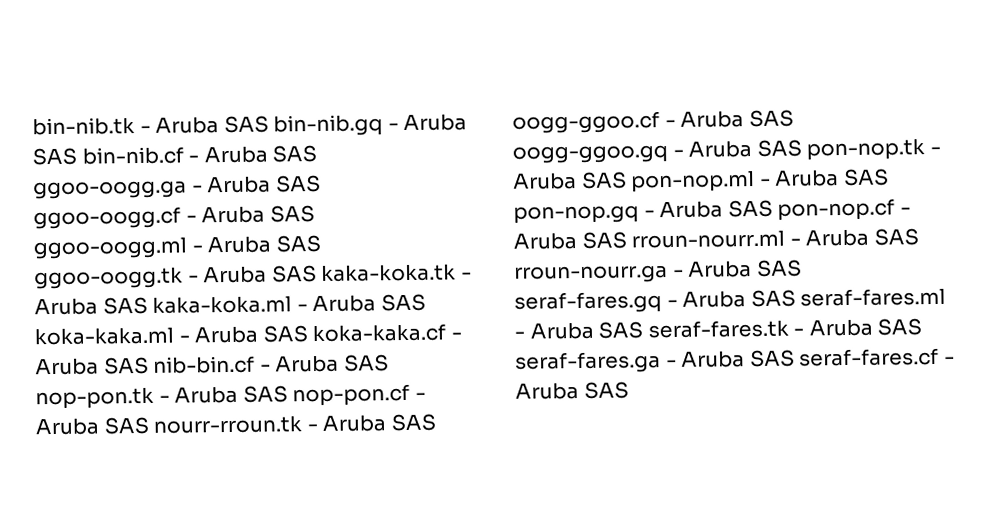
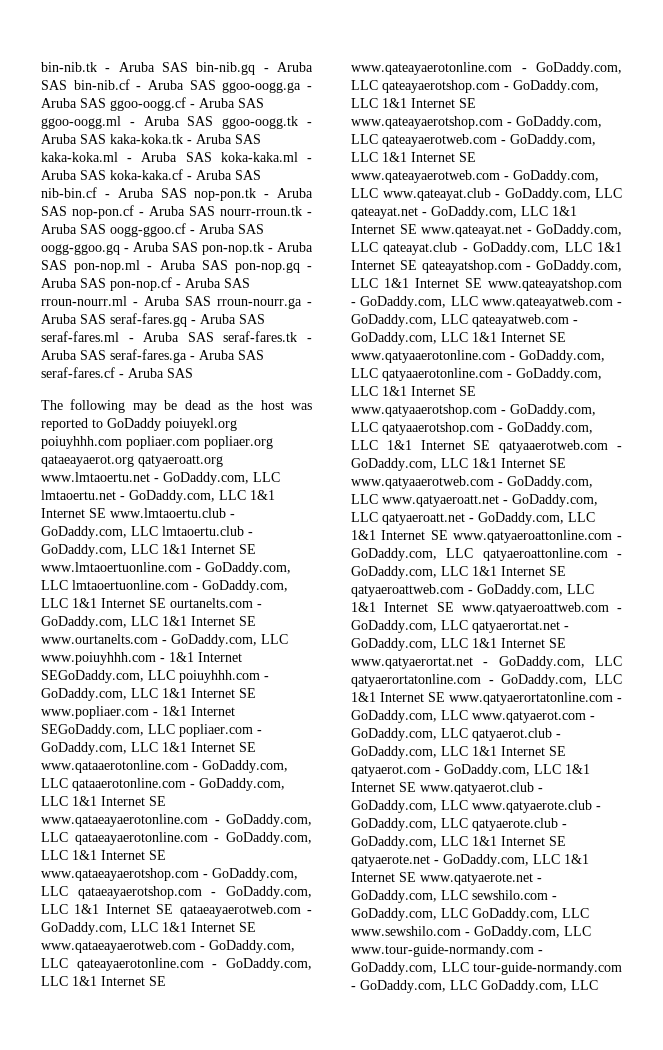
+ The following may be dead as the host was reported to GoDaddy poiuyekl.org poiuyhhh.com popliaer.com popliaer.org qataeayaerot.org qatyaeroatt.org www.lmtaoertu.net - GoDaddy.com, LLC lmtaoertu.net - GoDaddy.com, LLC 1&1 Internet SE www.lmtaoertu.club - GoDaddy.com, LLC lmtaoertu.club - GoDaddy.com, LLC 1&1 Internet SE www.lmtaoertuonline.com - GoDaddy.com, LLC lmtaoertuonline.com - GoDaddy.com, LLC 1&1 Internet SE ourtanelts.com - GoDaddy.com, LLC 1&1 Internet SE www.ourtanelts.com - GoDaddy.com, LLC www.poiuyhhh.com - 1&1 Internet SEGoDaddy.com, LLC poiuyhhh.com - GoDaddy.com, LLC 1&1 Internet SE www.popliaer.com - 1&1 Internet SEGoDaddy.com, LLC popliaer.com - GoDaddy.com, LLC 1&1 Internet SE www.qataaerotonline.com - GoDaddy.com, LLC qataaerotonline.com - GoDaddy.com, LLC 1&1 Internet SE www.qataeayaerotonline.com - GoDaddy.com, LLC qataeayaerotonline.com - GoDaddy.com, LLC 1&1 Internet SE www.qataeayaerotshop.com - GoDaddy.com, LLC qataeayaerotshop.com - GoDaddy.com, LLC 1&1 Internet SE qataeayaerotweb.com - GoDaddy.com, LLC 1&1 Internet SE www.qataeayaerotweb.com - GoDaddy.com, LLC qateayaerotonline.com - GoDaddy.com, LLC 1&1 Internet SE www.qateayaerotonline.com - GoDaddy.com, LLC qateayaerotshop.com - GoDaddy.com, LLC 1&1 Internet SE www.qateayaerotshop.com - GoDaddy.com, LLC qateayaerotweb.com - GoDaddy.com, LLC 1&1 Internet SE www.qateayaerotweb.com - GoDaddy.com, LLC www.qateayat.club - GoDaddy.com, LLC qateayat.net - GoDaddy.com, LLC 1&1 Internet SE www.qateayat.net - GoDaddy.com, LLC qateayat.club - GoDaddy.com, LLC 1&1 Internet SE qateayatshop.com - GoDaddy.com, LLC 1&1 Internet SE www.qateayatshop.com - GoDaddy.com, LLC www.qateayatweb.com - GoDaddy.com, LLC qateayatweb.com - GoDaddy.com, LLC 1&1 Internet SE www.qatyaaerotonline.com - GoDaddy.com, LLC qatyaaerotonline.com - GoDaddy.com, LLC 1&1 Internet SE www.qatyaaerotshop.com - GoDaddy.com, LLC qatyaaerotshop.com - GoDaddy.com, LLC 1&1 Internet SE qatyaaerotweb.com - GoDaddy.com, LLC 1&1 Internet SE www.qatyaaerotweb.com - GoDaddy.com, LLC www.qatyaeroatt.net - GoDaddy.com, LLC qatyaeroatt.net - GoDaddy.com, LLC 1&1 Internet SE www.qatyaeroattonline.com - GoDaddy.com, LLC qatyaeroattonline.com - GoDaddy.com, LLC 1&1 Internet SE qatyaeroattweb.com - GoDaddy.com, LLC 1&1 Internet SE www.qatyaeroattweb.com - GoDaddy.com, LLC qatyaerortat.net - GoDaddy.com, LLC 1&1 Internet SE www.qatyaerortat.net - GoDaddy.com, LLC qatyaerortatonline.com - GoDaddy.com, LLC 1&1 Internet SE www.qatyaerortatonline.com - GoDaddy.com, LLC www.qatyaerot.com - GoDaddy.com, LLC qatyaerot.club - GoDaddy.com, LLC 1&1 Internet SE qatyaerot.com - GoDaddy.com, LLC 1&1 Internet SE www.qatyaerot.club - GoDaddy.com, LLC www.qatyaerote.club - GoDaddy.com, LLC qatyaerote.club - GoDaddy.com, LLC 1&1 Internet SE qatyaerote.net - GoDaddy.com, LLC 1&1 Internet SE www.qatyaerote.net - GoDaddy.com, LLC sewshilo.com - GoDaddy.com, LLC GoDaddy.com, LLC www.sewshilo.com - GoDaddy.com, LLC www.tour-guide-normandy.com - GoDaddy.com, LLC tour-guide-normandy.com - GoDaddy.com, LLC GoDaddy.com, LLC

